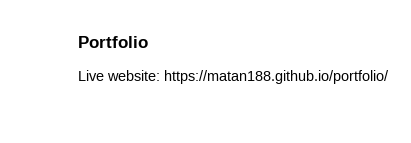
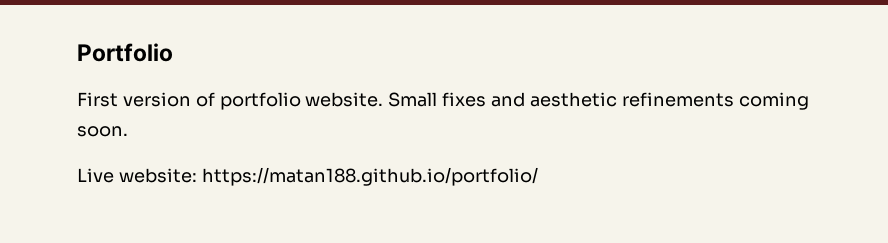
+ First version of portfolio website. Small fixes and aesthetic refinements coming soon.

